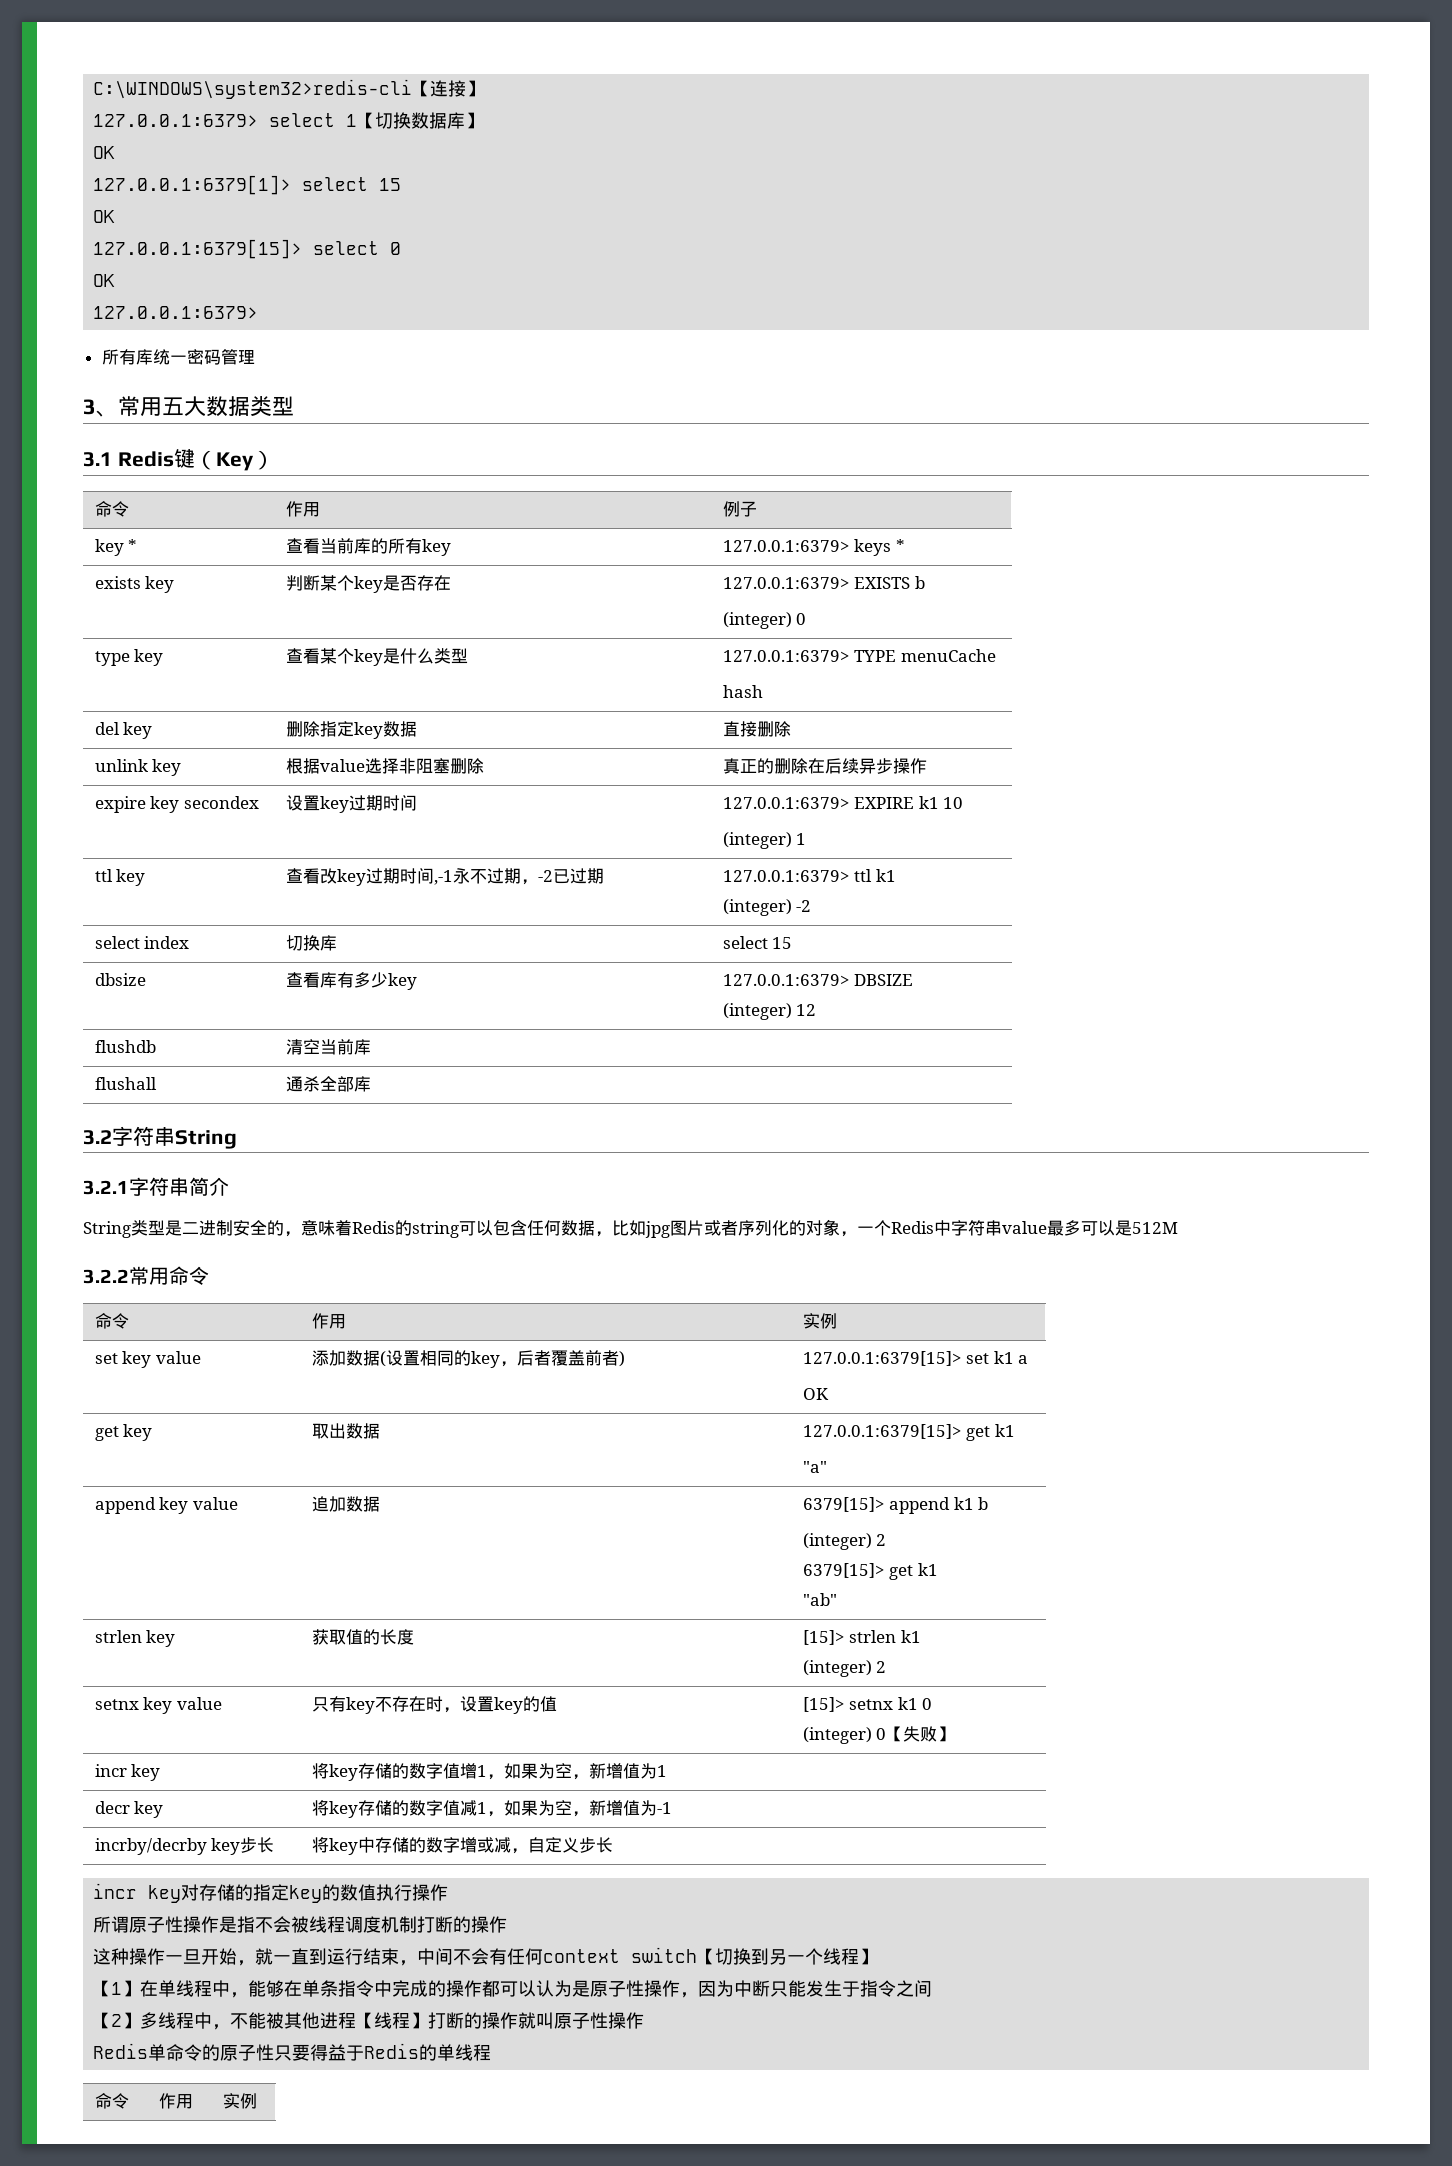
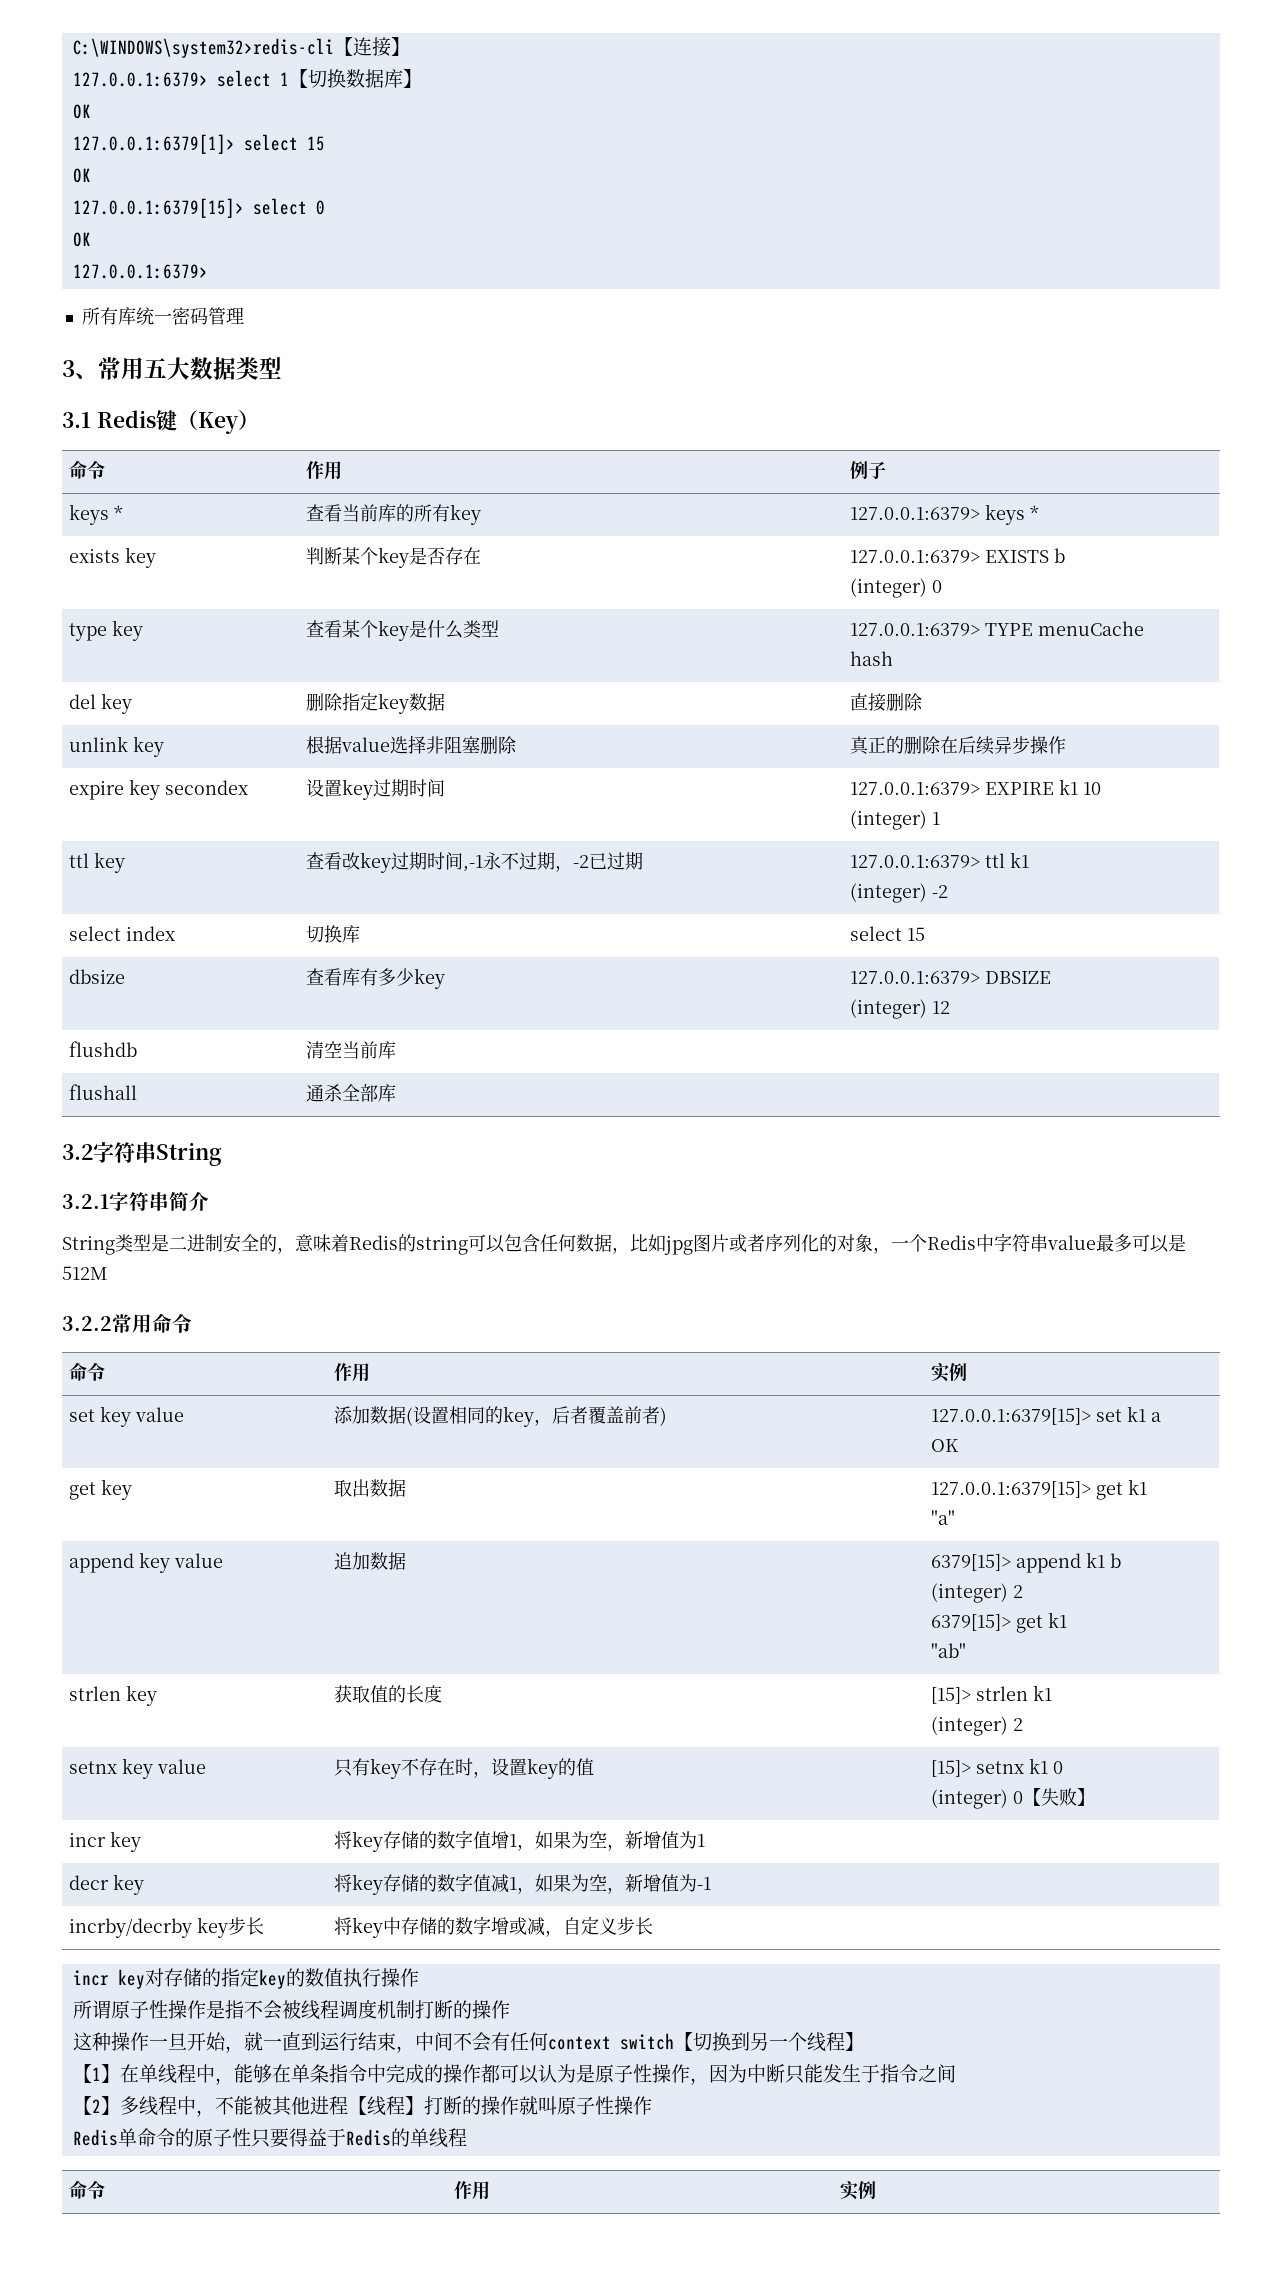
- key * | 查看当前库的所有key | 127.0.0.1:6379> keys *
+ keys * | 查看当前库的所有key | 127.0.0.1:6379> keys *

